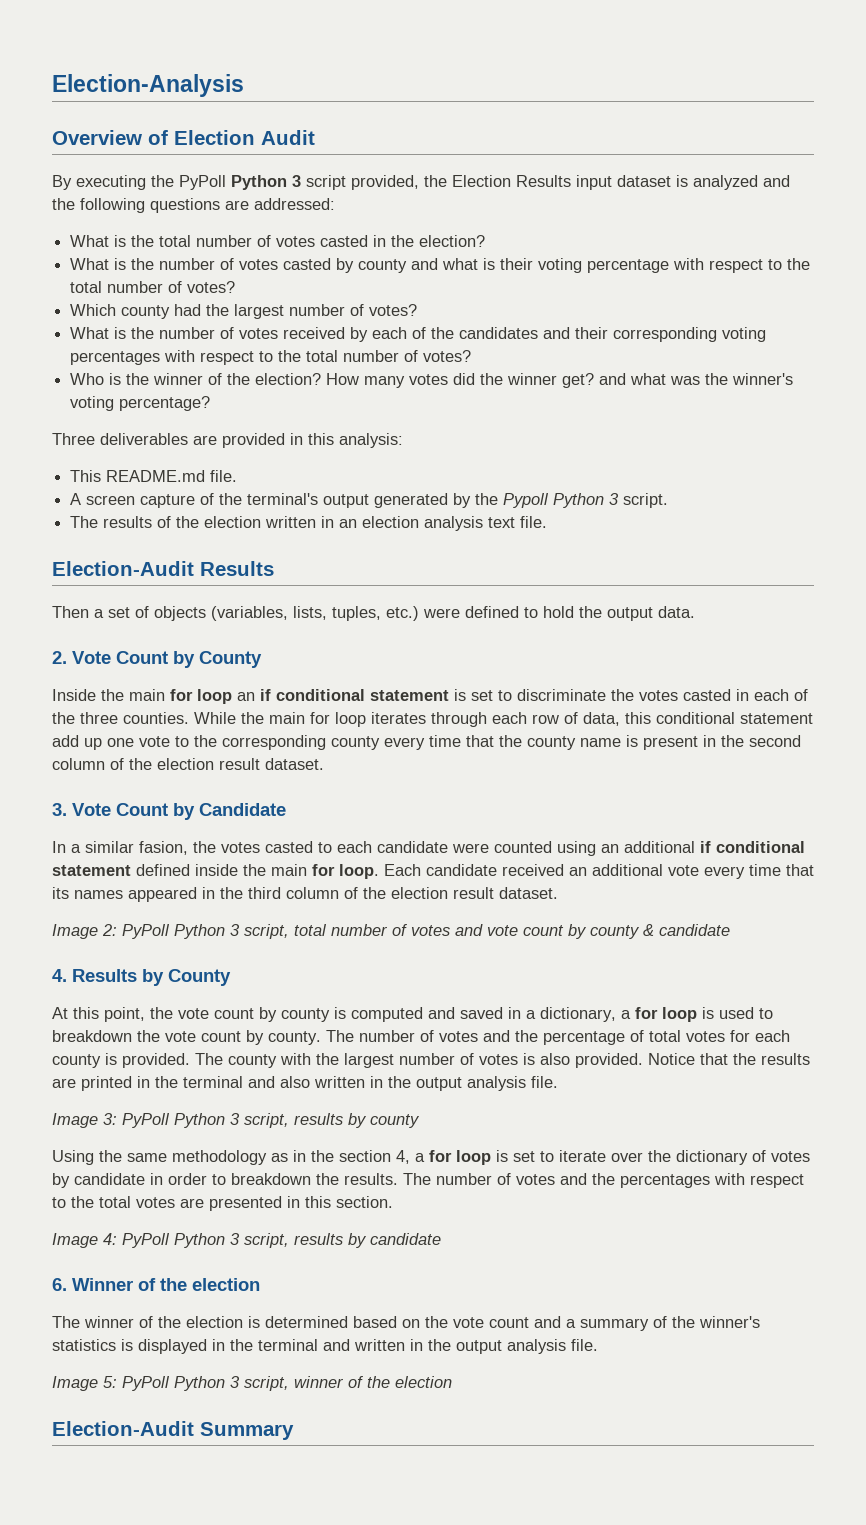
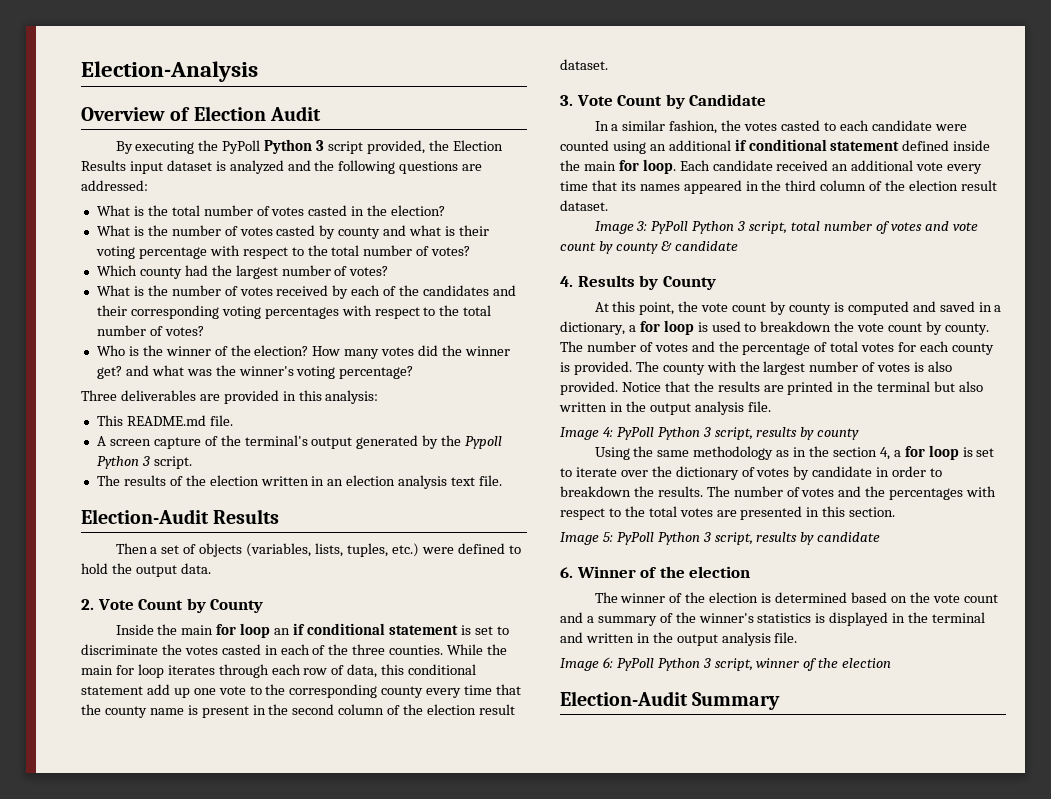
- In a similar fasion, the votes casted to each candidate were counted using an additional if conditional statement defined inside the main for loop.
+ In a similar fashion, the votes casted to each candidate were counted using an additional if conditional statement defined inside the main for loop.
- Image 2: PyPoll Python 3 script, total number of votes and vote count by county & candidate
+ Image 3: PyPoll Python 3 script, total number of votes and vote count by county & candidate
- Notice that the results are printed in the terminal and also written in the output analysis file.
+ Notice that the results are printed in the terminal but also written in the output analysis file.
- Image 3: PyPoll Python 3 script, results by county
+ Image 4: PyPoll Python 3 script, results by county
- Image 4: PyPoll Python 3 script, results by candidate
+ Image 5: PyPoll Python 3 script, results by candidate
- Image 5: PyPoll Python 3 script, winner of the election
+ Image 6: PyPoll Python 3 script, winner of the election

